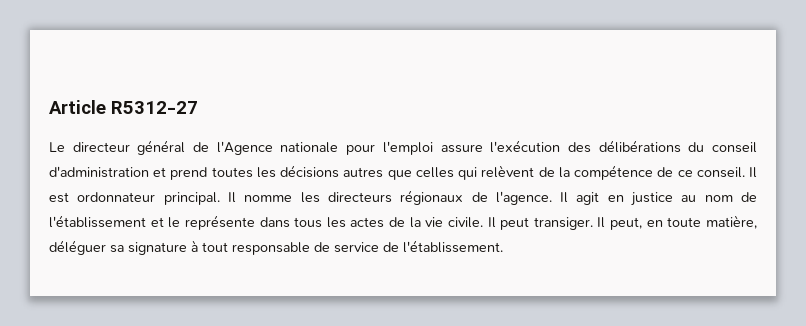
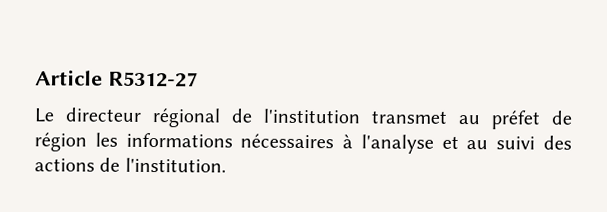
- Le directeur général de l'Agence nationale pour l'emploi assure l'exécution des délibérations du conseil d'administration et prend toutes les décisions autres que celles qui relèvent de la compétence de ce conseil. Il est ordonnateur principal. Il nomme les directeurs régionaux de l'agence. Il agit en justice au nom de l'établissement et le représente dans tous les actes de la vie civile. Il peut transiger. Il peut, en toute matière, déléguer sa signature à tout responsable de service de l'établissement.
+ Le directeur régional de l'institution transmet au préfet de région les informations nécessaires à l'analyse et au suivi des actions de l'institution.

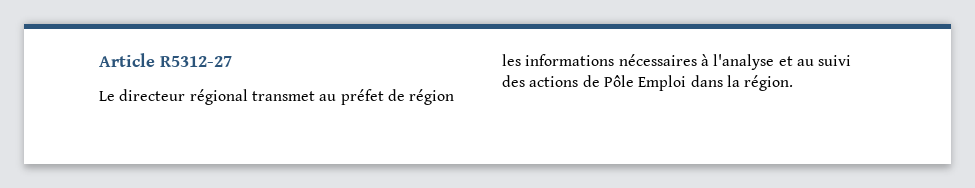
- Le directeur régional de l'institution transmet au préfet de région les informations nécessaires à l'analyse et au suivi des actions de l'institution.
+ Le directeur régional transmet au préfet de région les informations nécessaires à l'analyse et au suivi des actions de Pôle Emploi dans la région.

